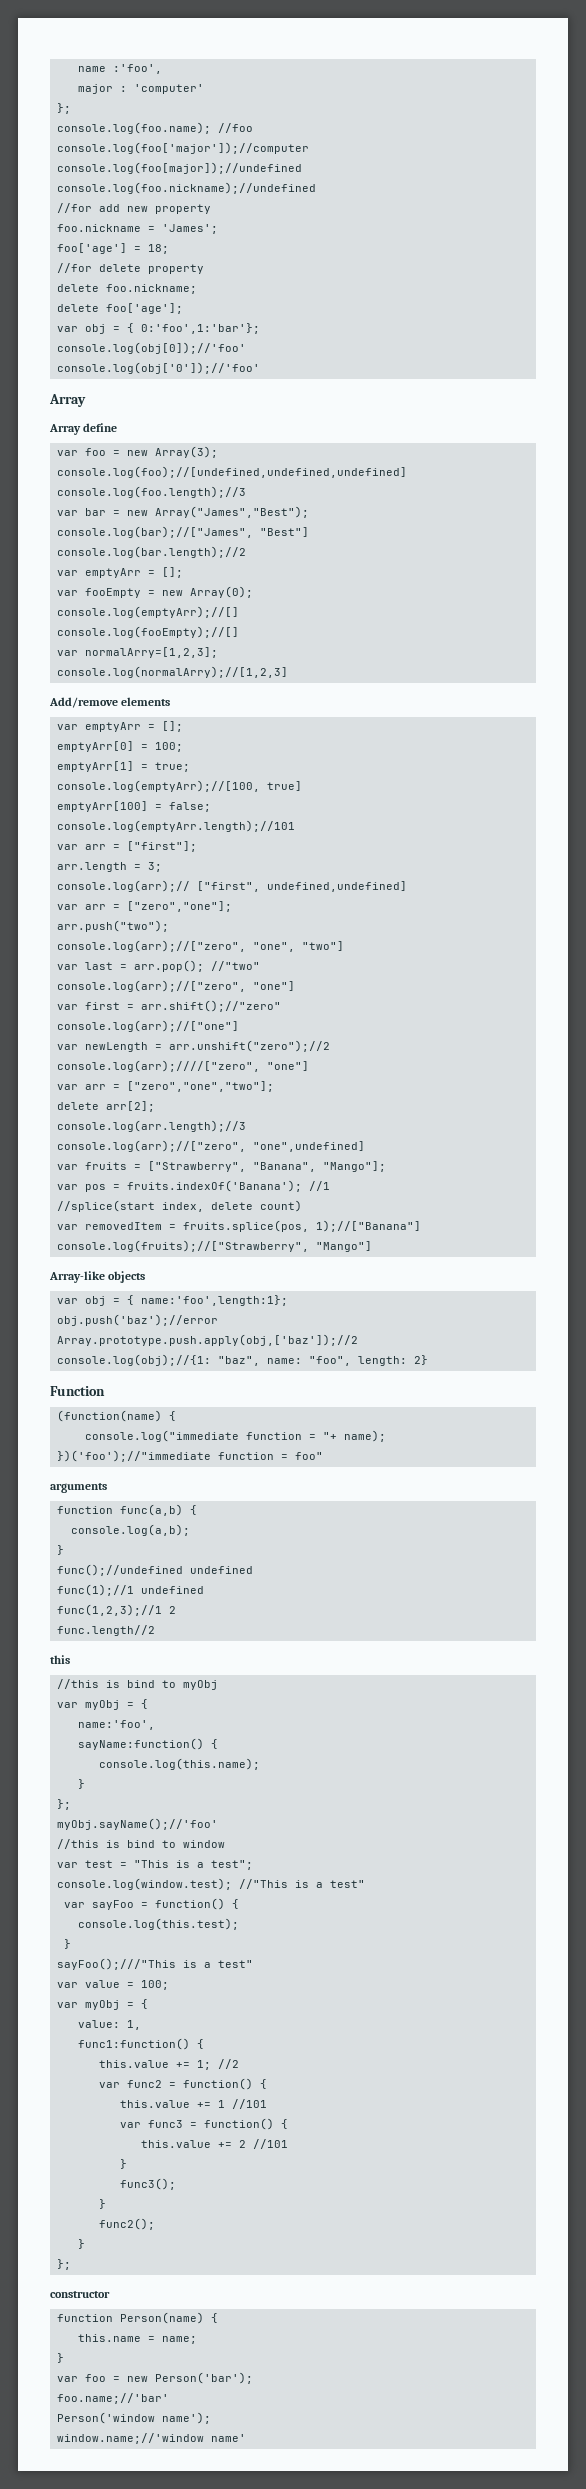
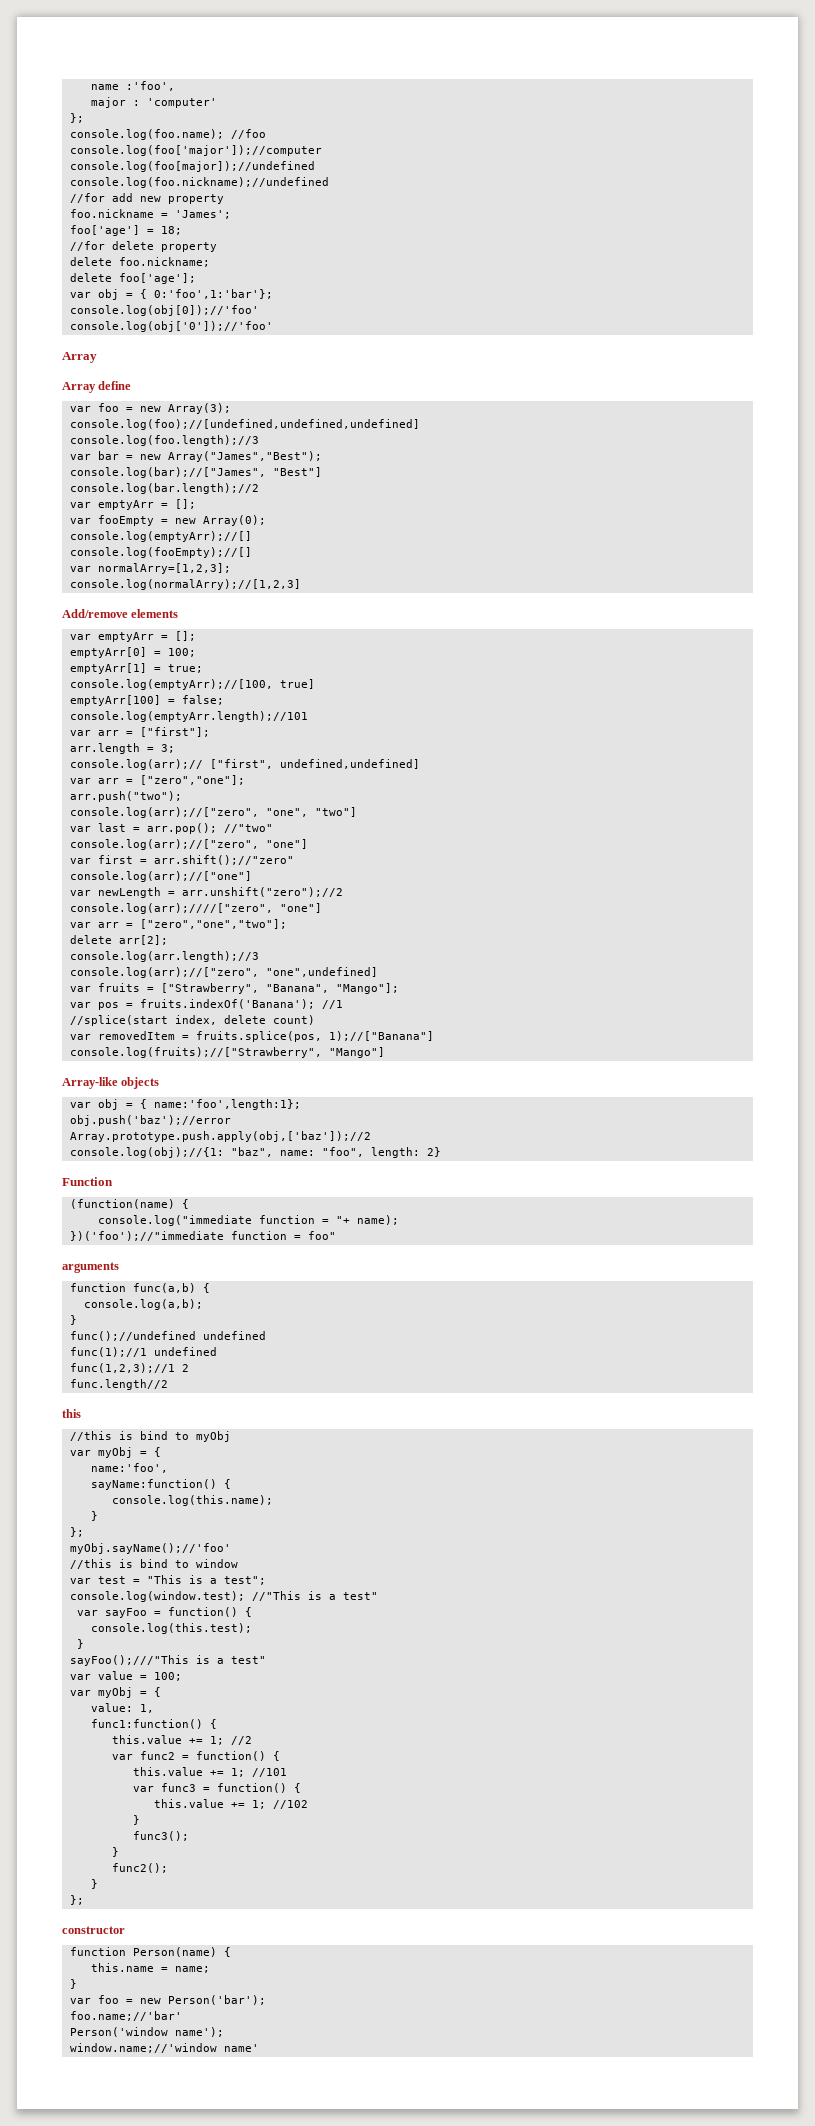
- this.value += 1 //101
+ this.value += 1; //101
- this.value += 2 //101
+ this.value += 1; //102

